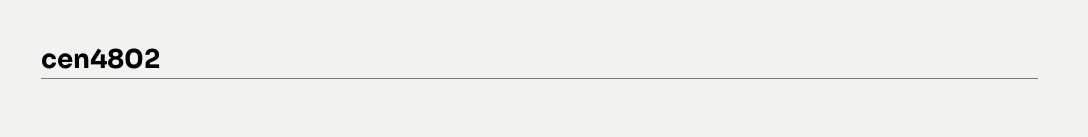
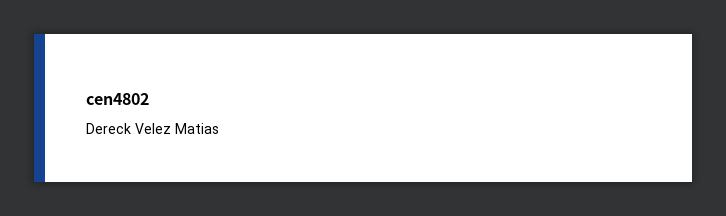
+ Dereck Velez Matias

